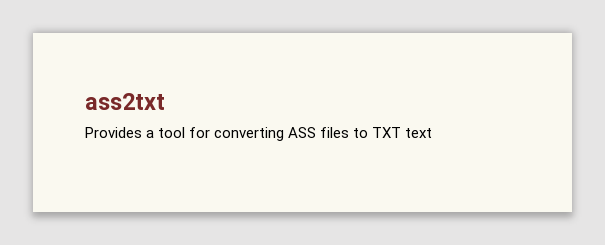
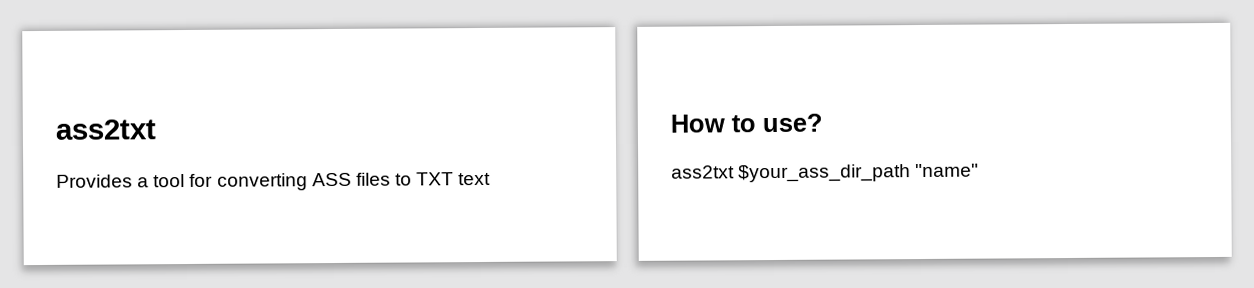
+ How to use?
+ ass2txt $your_ass_dir_path "name"

